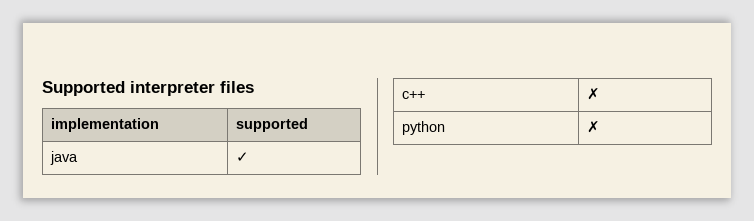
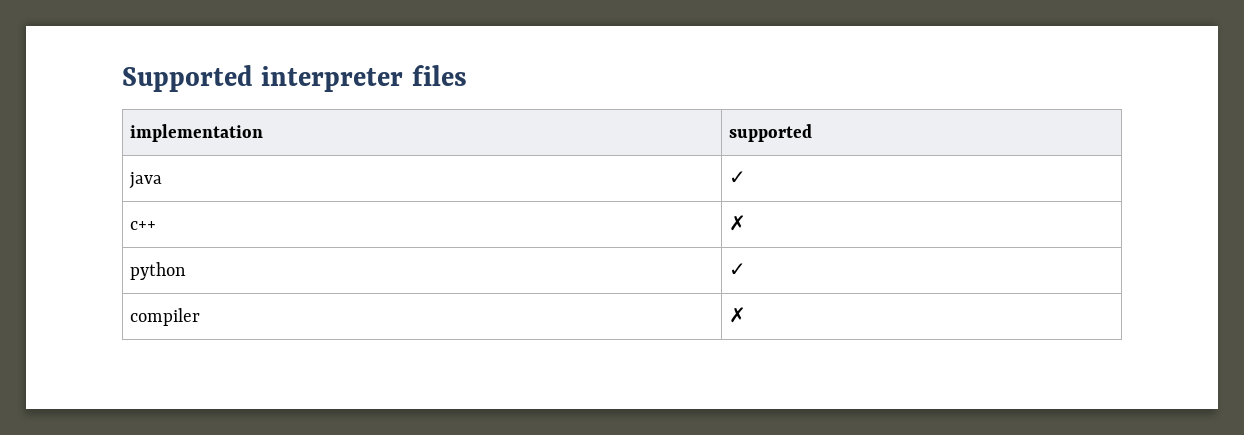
- python | ✗
+ python | ✓
+ compiler | ✗

